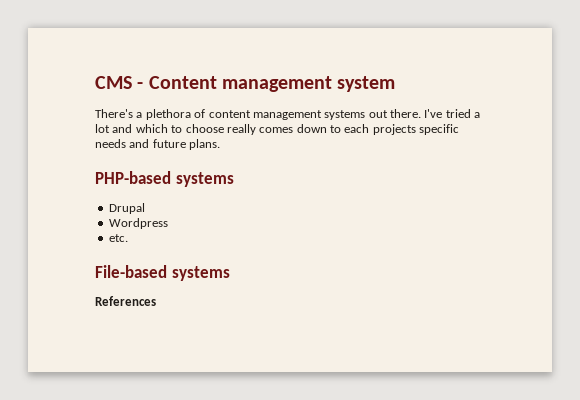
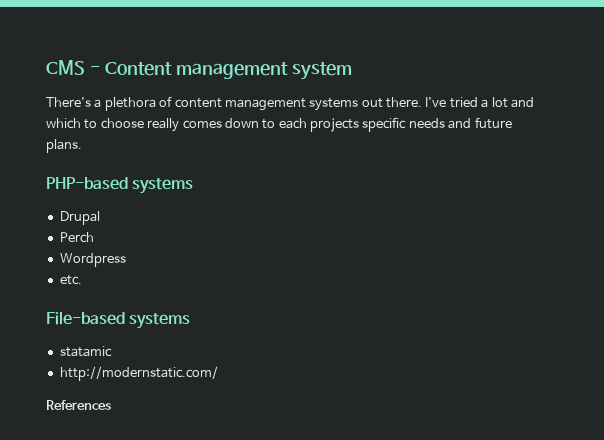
+ Perch
+ statamic
+ http://modernstatic.com/

